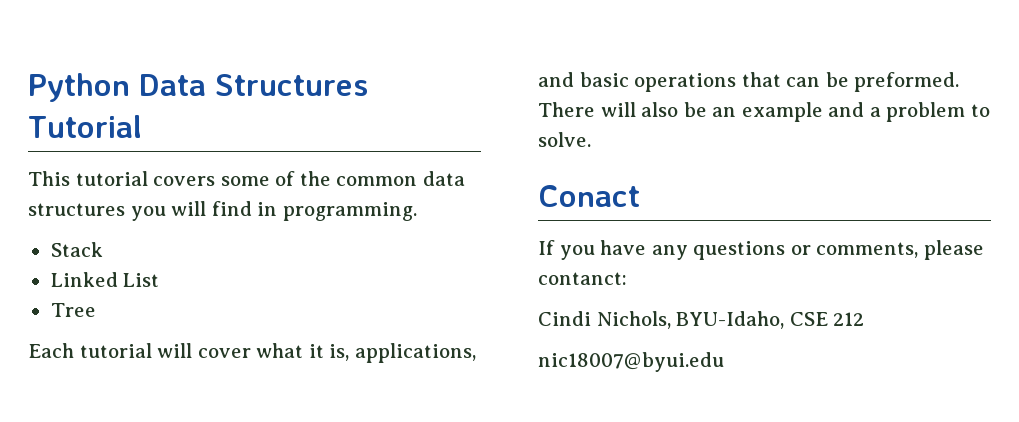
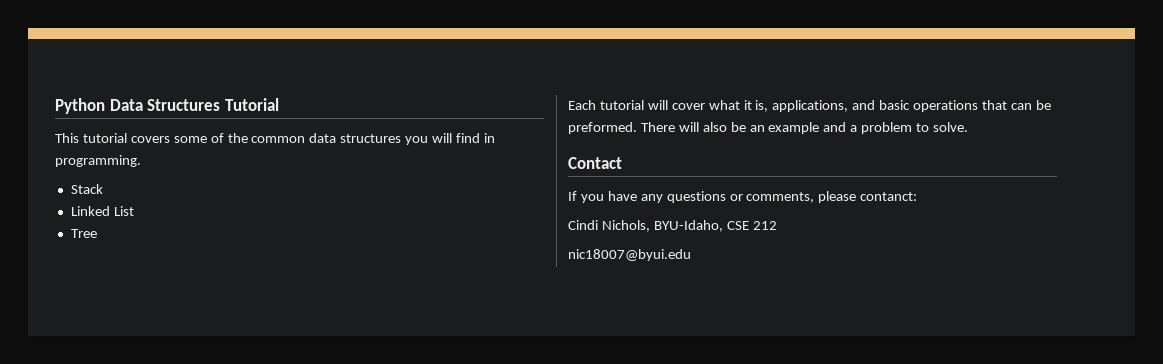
- Conact
+ Contact

